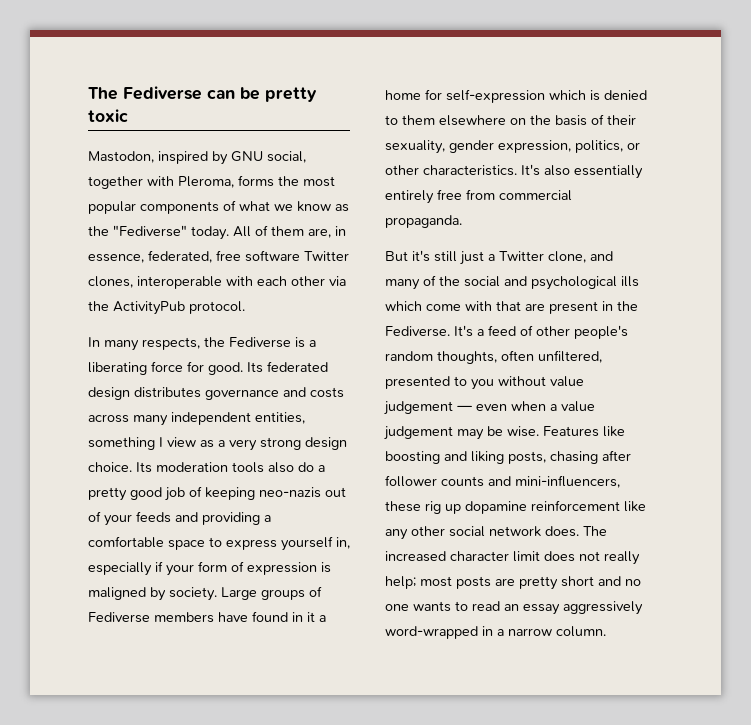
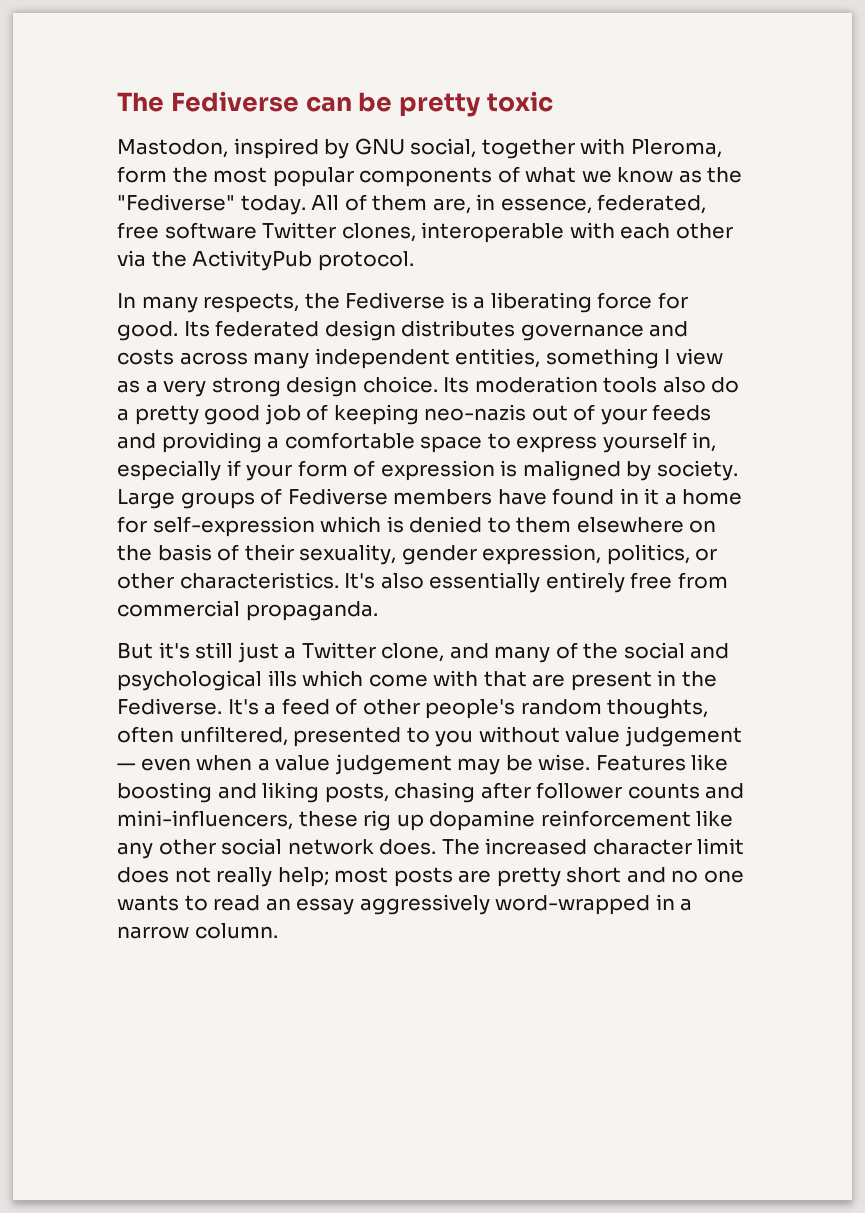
- Mastodon, inspired by GNU social, together with Pleroma, forms the most popular components of what we know as the "Fediverse" today.
+ Mastodon, inspired by GNU social, together with Pleroma, form the most popular components of what we know as the "Fediverse" today.

